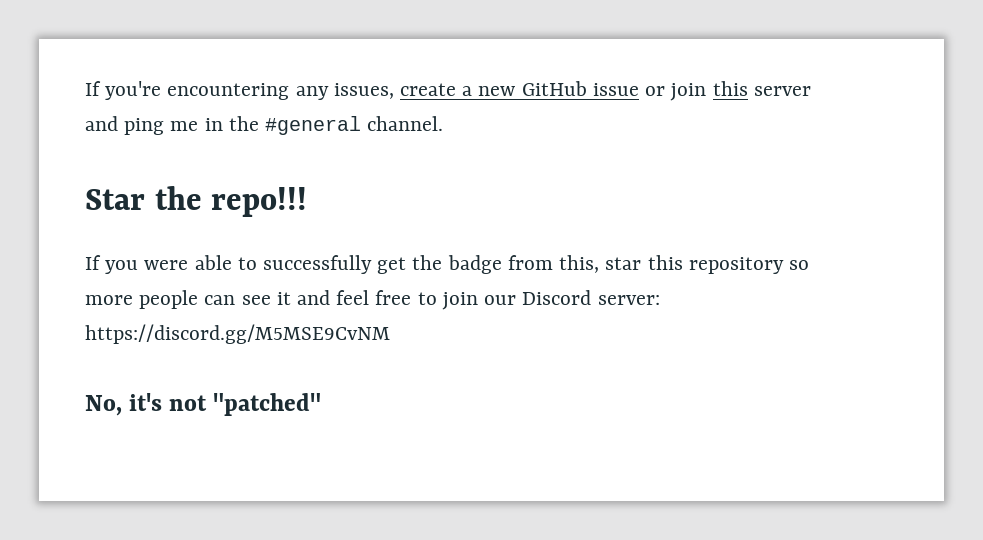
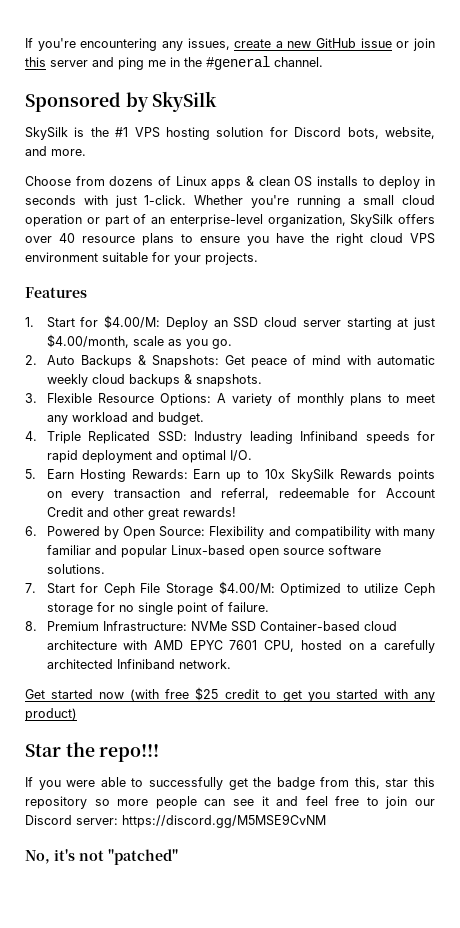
+ Sponsored by SkySilk
+ SkySilk is the #1 VPS hosting solution for Discord bots, website, and more.
+ Choose from dozens of Linux apps & clean OS installs to deploy in seconds with just 1-click. Whether you're running a small cloud operation or part of an enterprise-level organization, SkySilk offers over 40 resource plans to ensure you have the right cloud VPS environment suitable for your projects.
+ Features
+ 1. Start for $4.00/M: Deploy an SSD cloud server starting at just $4.00/month, scale as you go.
+ 2. Auto Backups & Snapshots: Get peace of mind with automatic weekly cloud backups & snapshots.
+ 3. Flexible Resource Options: A variety of monthly plans to meet any workload and budget.
+ 4. Triple Replicated SSD: Industry leading Infiniband speeds for rapid deployment and optimal I/O.
+ 5. Earn Hosting Rewards: Earn up to 10x SkySilk Rewards points on every transaction and referral, redeemable for Account Credit and other great rewards!
+ 6. Powered by Open Source: Flexibility and compatibility with many familiar and popular Linux-based open source software solutions.
+ 7. Start for Ceph File Storage $4.00/M: Optimized to utilize Ceph storage for no single point of failure.
+ 8. Premium Infrastructure: NVMe SSD Container-based cloud architecture with AMD EPYC 7601 CPU, hosted on a carefully architected Infiniband network.
+ Get started now (with free $25 credit to get you started with any product)

